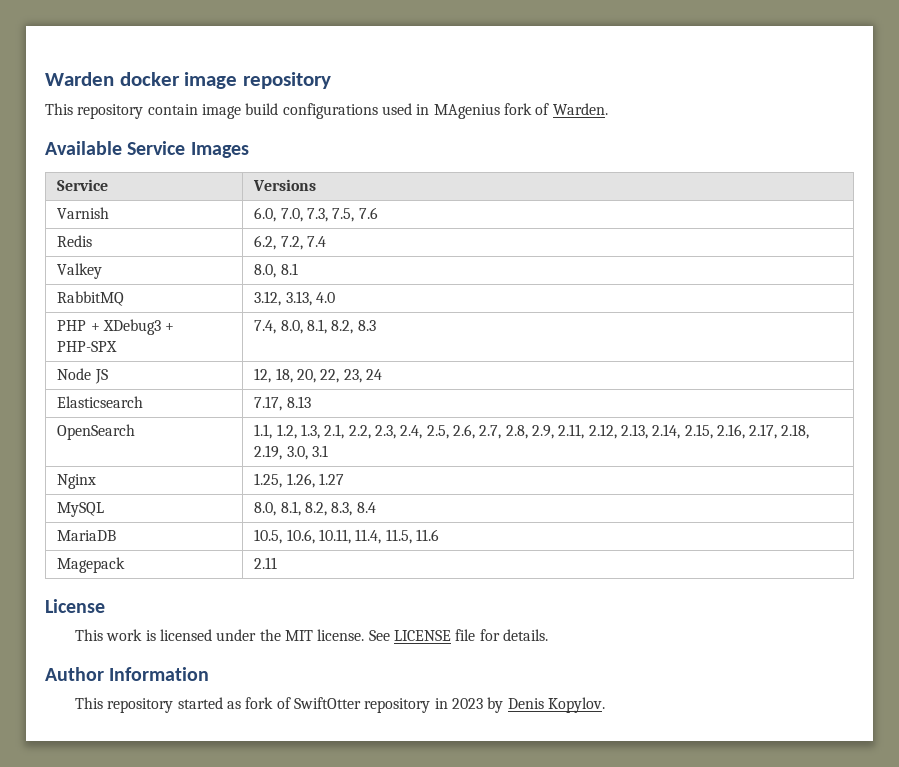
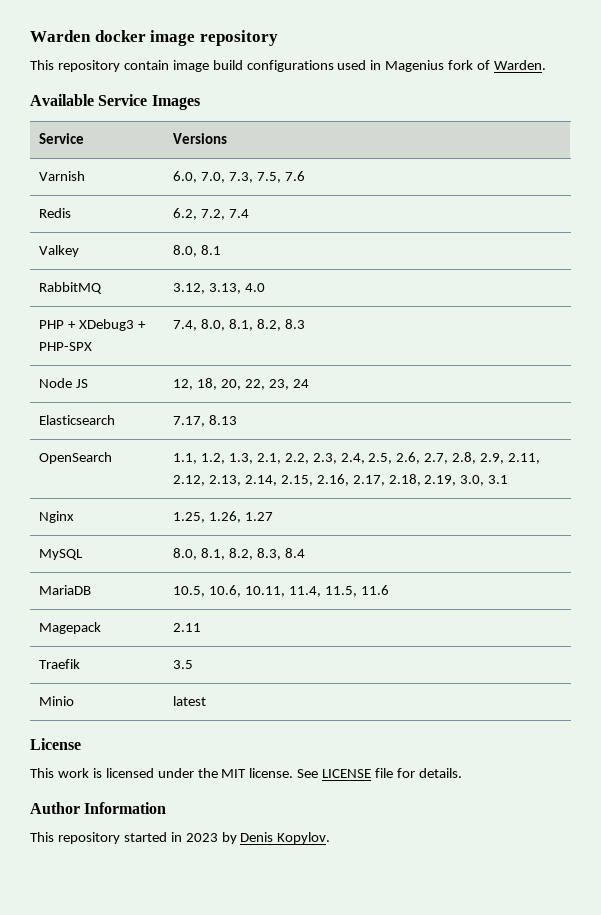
- This repository contain image build configurations used in MAgenius fork of Warden.
+ This repository contain image build configurations used in Magenius fork of Warden.
+ Traefik | 3.5
+ Minio | latest
- This repository started as fork of SwiftOtter repository in 2023 by Denis Kopylov.
+ This repository started in 2023 by Denis Kopylov.

